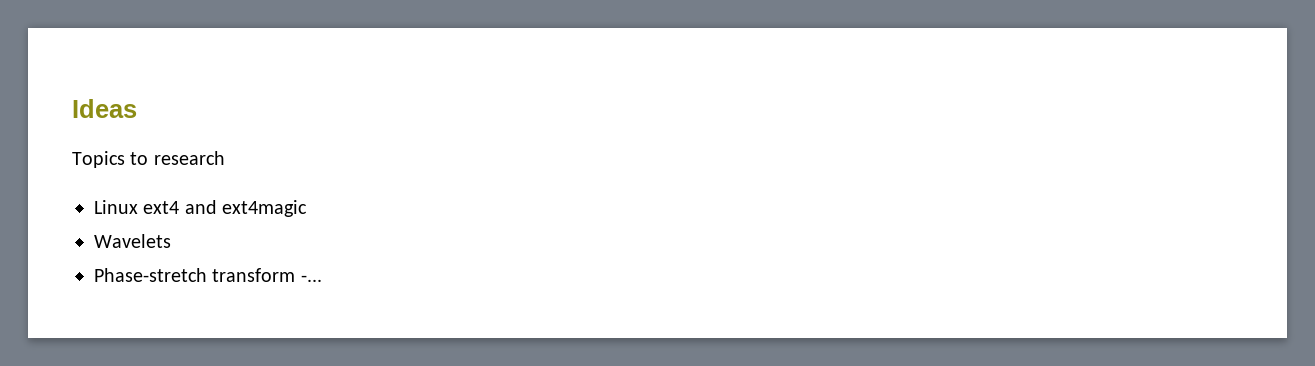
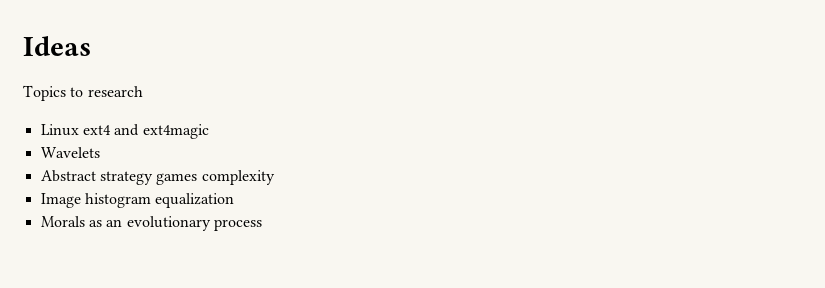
- Phase-stretch transform -...
+ Abstract strategy games complexity
+ Image histogram equalization
+ Morals as an evolutionary process

